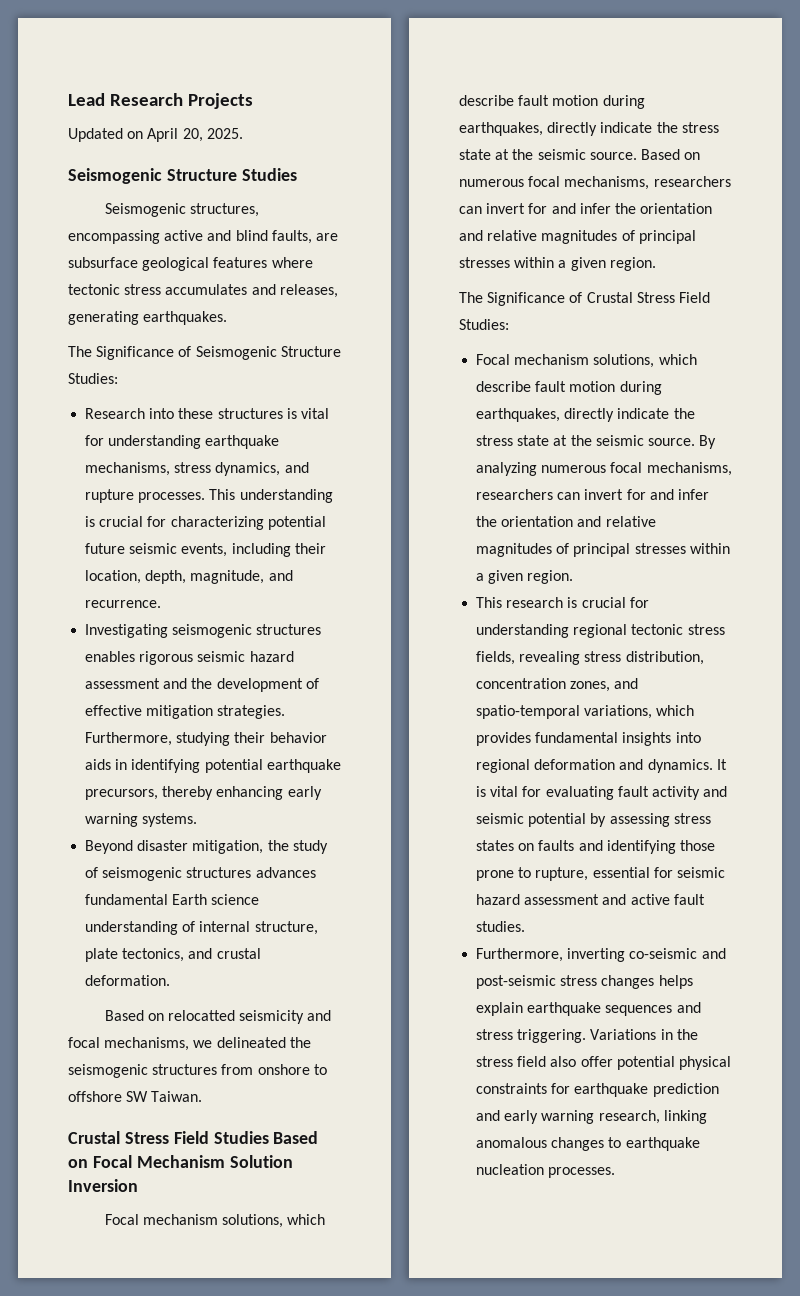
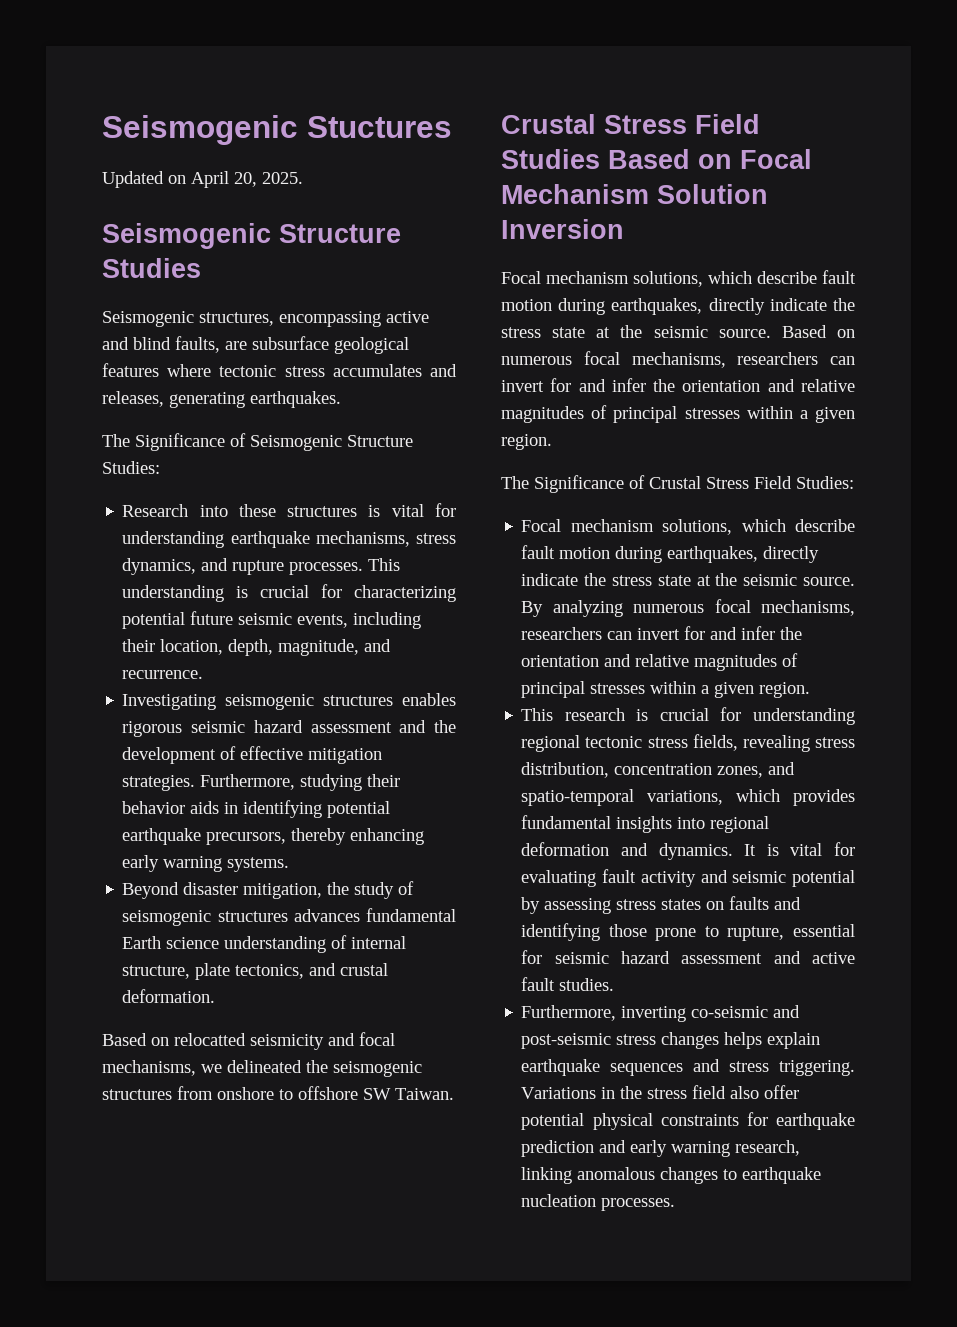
- Lead Research Projects
+ Seismogenic Stuctures

